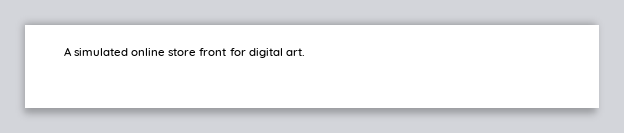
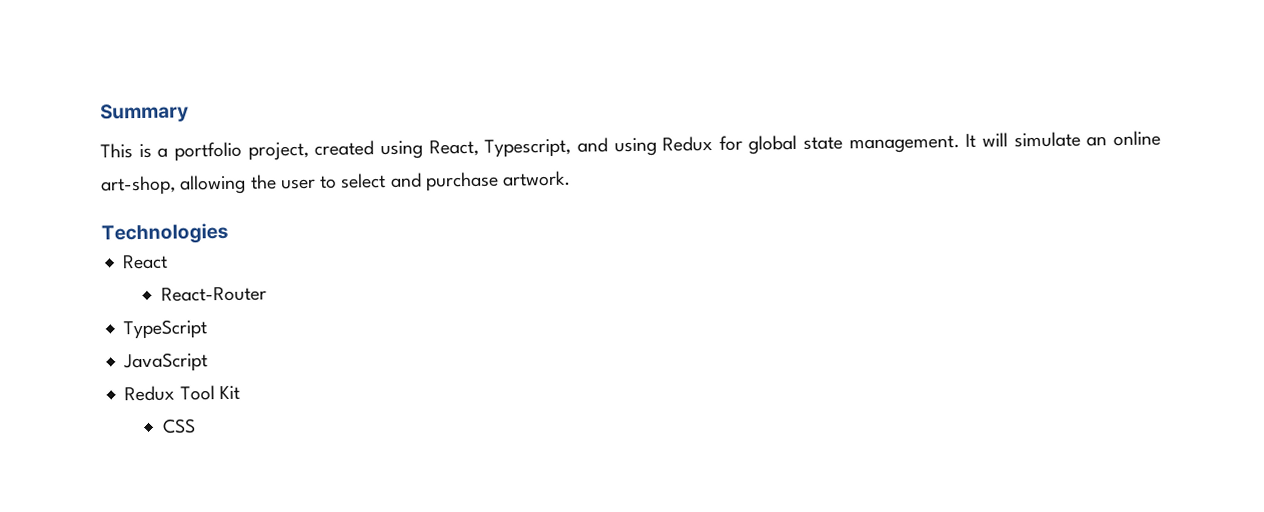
- A simulated online store front for digital art.
+ Summary
+ This is a portfolio project, created using React, Typescript, and using Redux for global state management. It will simulate an online art-shop, allowing the user to select and purchase artwork.
+ Technologies
+ React
+ React-Router
+ TypeScript
+ JavaScript
+ Redux Tool Kit
+ CSS

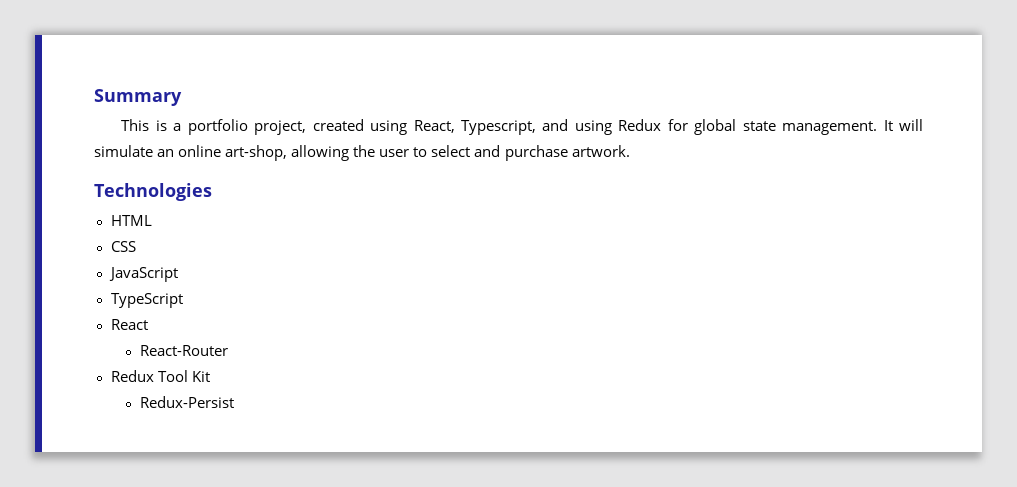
+ HTML
+ CSS
+ JavaScript
+ TypeScript
- TypeScript
- JavaScript
- CSS
+ Redux-Persist

